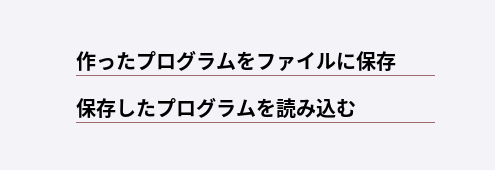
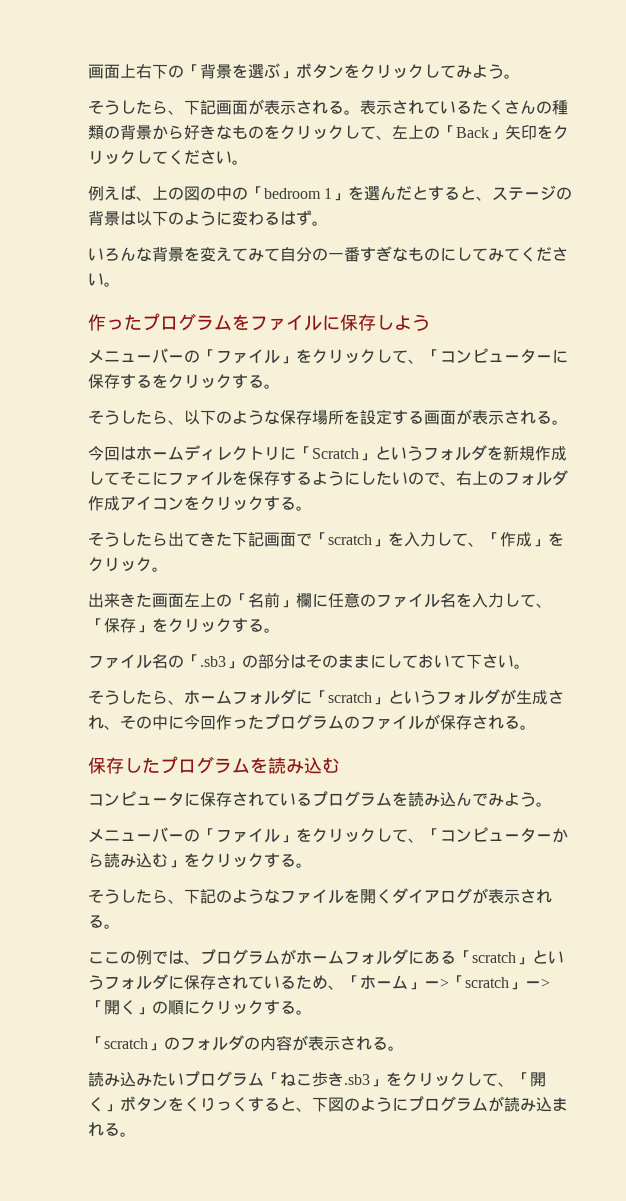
+ 画面上右下の「背景を選ぶ」ボタンをクリックしてみよう。
+ そうしたら、下記画面が表示される。表示されているたくさんの種類の背景から好きなものをクリックして、左上の「Back」矢印をクリックしてください。
+ 例えば、上の図の中の「bedroom 1」を選んだとすると、ステージの背景は以下のように変わるはず。
+ いろんな背景を変えてみて自分の一番すぎなものにしてみてください。
- 作ったプログラムをファイルに保存
+ 作ったプログラムをファイルに保存しよう
+ メニューバーの「ファイル」をクリックして、「コンピューターに保存するをクリックする。
+ そうしたら、以下のような保存場所を設定する画面が表示される。
+ 今回はホームディレクトリに「Scratch」というフォルダを新規作成してそこにファイルを保存するようにしたいので、右上のフォルダ作成アイコンをクリックする。
+ そうしたら出てきた下記画面で「scratch」を入力して、「作成」をクリック。
+ 出来きた画面左上の「名前」欄に任意のファイル名を入力して、「保存」をクリックする。
+ ファイル名の「.sb3」の部分はそのままにしておいて下さい。
+ そうしたら、ホームフォルダに「scratch」というフォルダが生成され、その中に今回作ったプログラムのファイルが保存される。
+ コンピュータに保存されているプログラムを読み込んでみよう。
+ メニューバーの「ファイル」をクリックして、「コンピューターから読み込む」をクリックする。
+ そうしたら、下記のようなファイルを開くダイアログが表示される。
+ ここの例では、プログラムがホームフォルダにある「scratch」というフォルダに保存されているため、「ホーム」ー>「scratch」ー>「開く」の順にクリックする。
+ 「scratch」のフォルダの内容が表示される。
+ 読み込みたいプログラム「ねこ歩き.sb3」をクリックして、「開く」ボタンをくりっくすると、下図のようにプログラムが読み込まれる。

